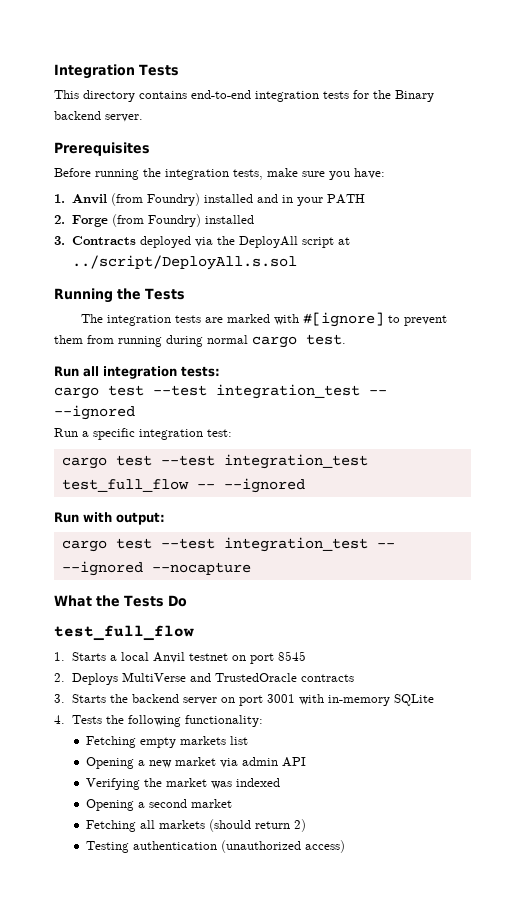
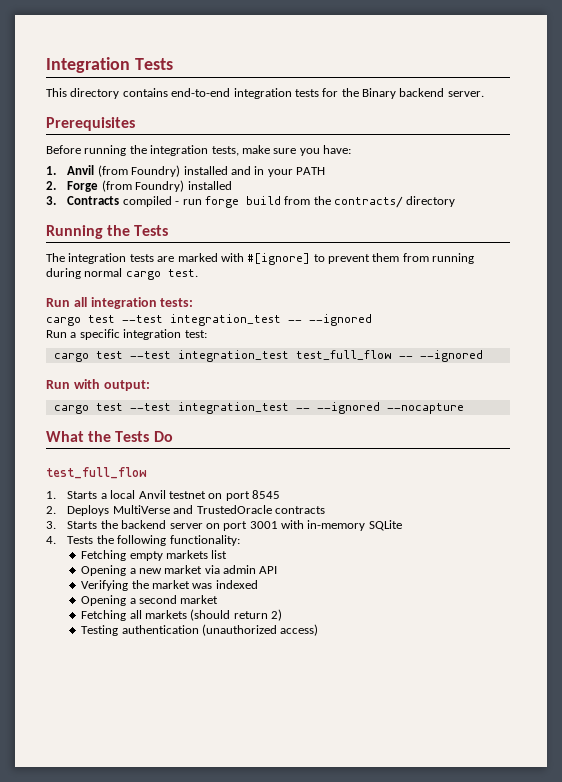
- 3. Contracts deployed via the DeployAll script at ../script/DeployAll.s.sol
+ 3. Contracts compiled - run forge build from the contracts/ directory

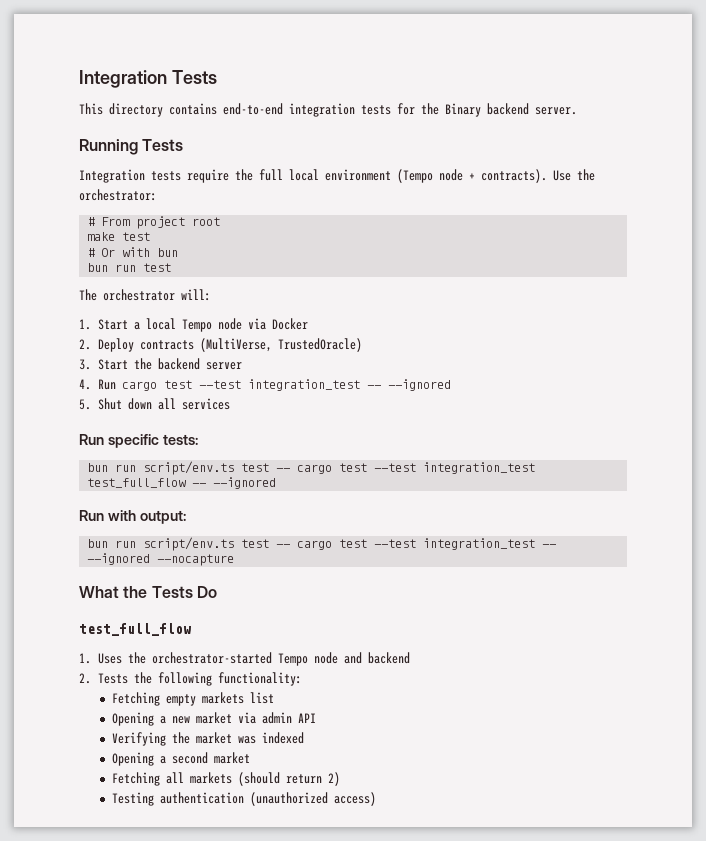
- Prerequisites
- Before running the integration tests, make sure you have:
- 1. Anvil (from Foundry) installed and in your PATH
- 2. Forge (from Foundry) installed
- 3. Contracts compiled - run forge build from the contracts/ directory
- Running the Tests
- The integration tests are marked with #[ignore] to prevent them from running during normal cargo test.
- Run all integration tests:
- cargo test --test integration_test -- --ignored
+ Running Tests
+ Integration tests require the full local environment (Tempo node + contracts). Use the orchestrator:
+ # From project root
+ make test
+ # Or with bun
+ bun run test
+ The orchestrator will:
+ 1. Start a local Tempo node via Docker
+ 2. Deploy contracts (MultiVerse, TrustedOracle)
+ 3. Start the backend server
+ 4. Run cargo test --test integration_test -- --ignored
- Run a specific integration test:
- cargo test --test integration_test test_full_flow -- --ignored
+ 5. Shut down all services
+ Run specific tests:
+ bun run script/env.ts test -- cargo test --test integration_test test_full_flow -- --ignored
- cargo test --test integration_test -- --ignored --nocapture
+ bun run script/env.ts test -- cargo test --test integration_test -- --ignored --nocapture
- 1. Starts a local Anvil testnet on port 8545
- 2. Deploys MultiVerse and TrustedOracle contracts
- 3. Starts the backend server on port 3001 with in-memory SQLite
- 4. Tests the following functionality:
+ 1. Uses the orchestrator-started Tempo node and backend
+ 2. Tests the following functionality:

